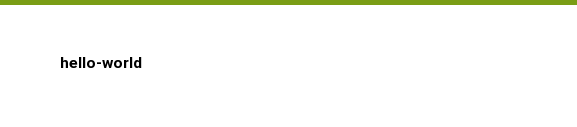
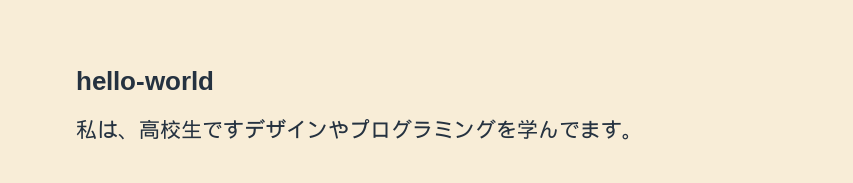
+ 私は、高校生ですデザインやプログラミングを学んでます。

